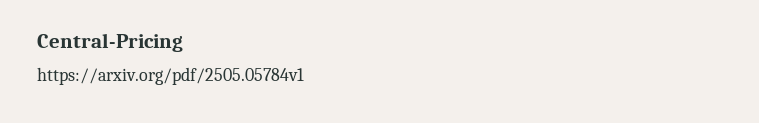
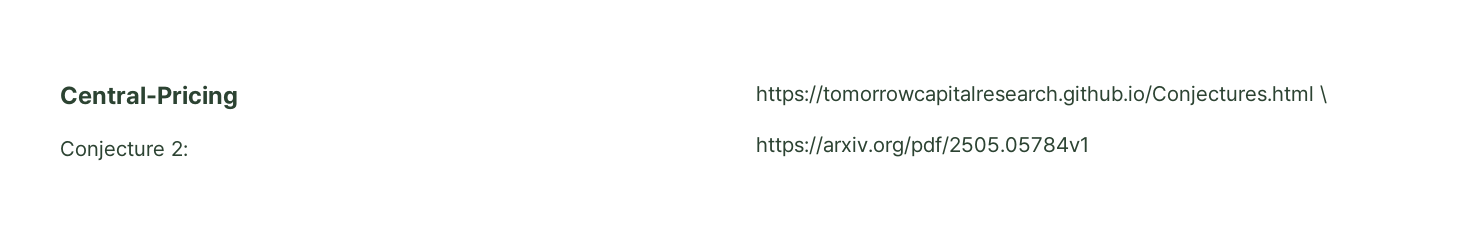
+ Conjecture 2: https://tomorrowcapitalresearch.github.io/Conjectures.html \

